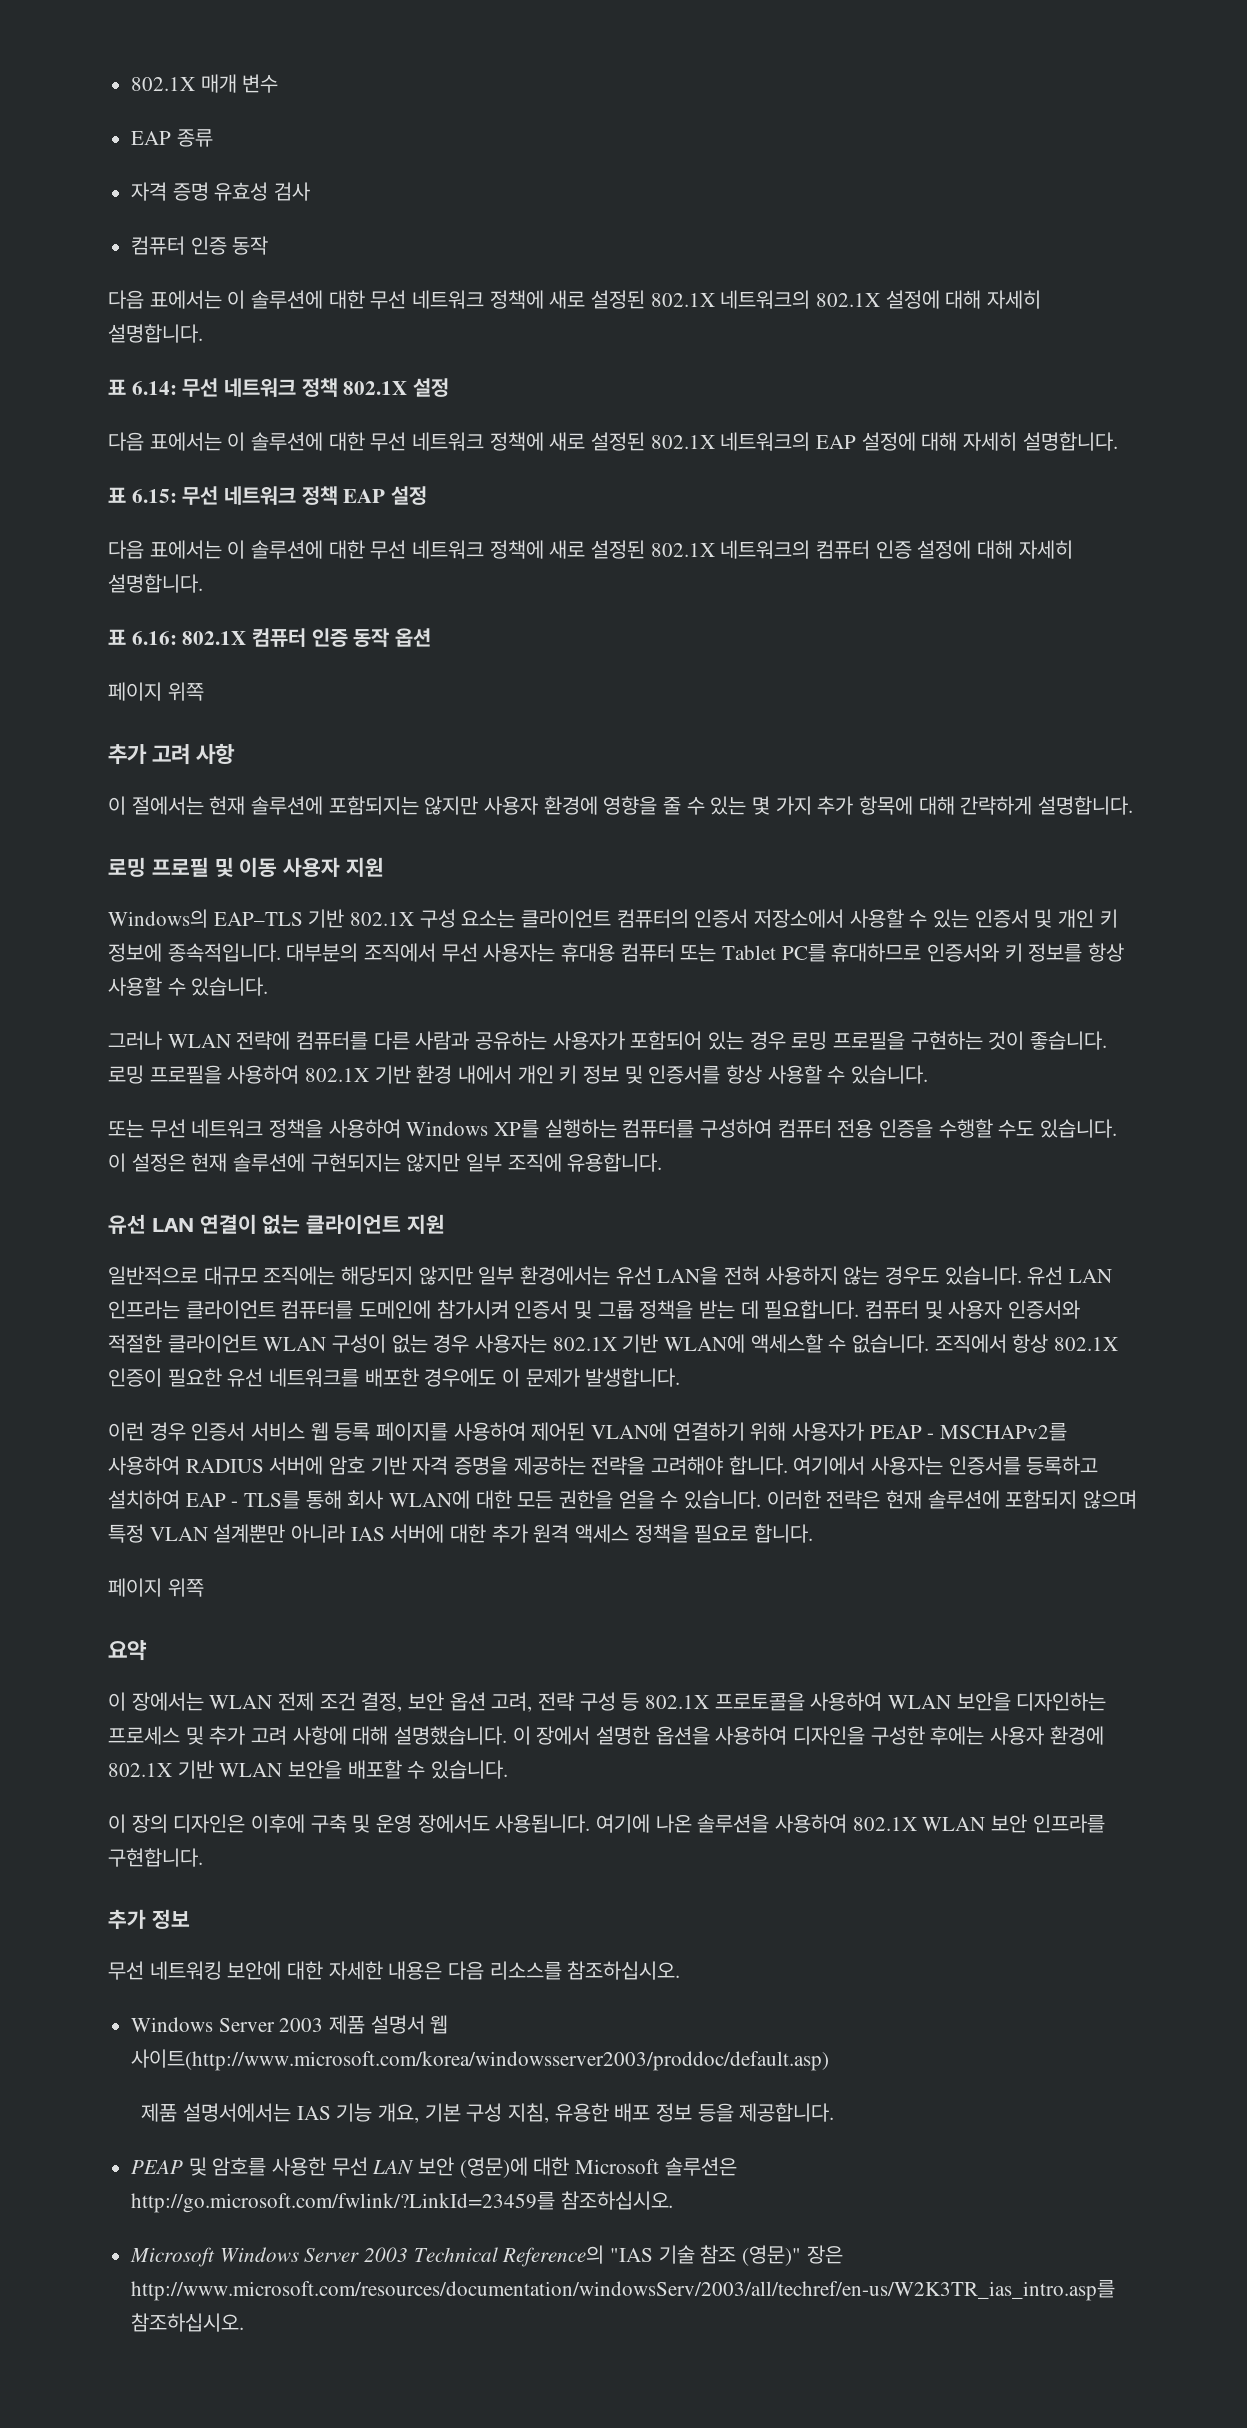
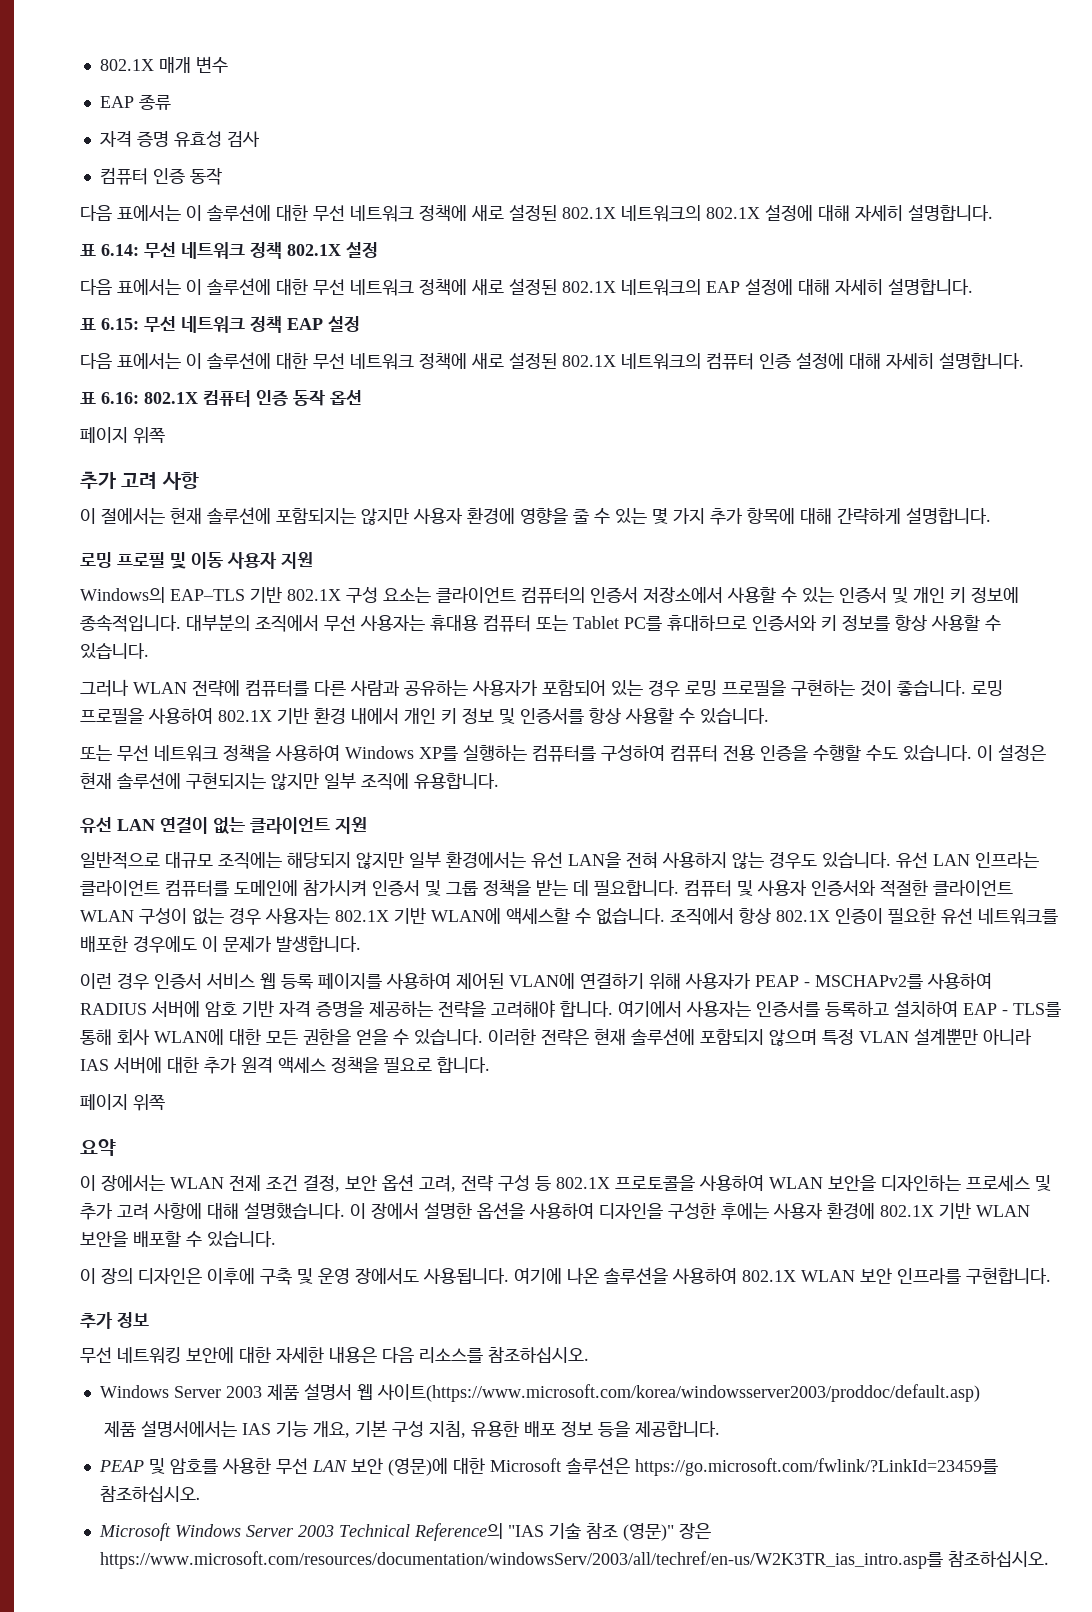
- Windows Server 2003 제품 설명서 웹 사이트(http://www.microsoft.com/korea/windowsserver2003/proddoc/default.asp)
+ Windows Server 2003 제품 설명서 웹 사이트(https://www.microsoft.com/korea/windowsserver2003/proddoc/default.asp)
- PEAP 및 암호를 사용한 무선 LAN 보안 (영문)에 대한 Microsoft 솔루션은 http://go.microsoft.com/fwlink/?LinkId=23459를 참조하십시오.
+ PEAP 및 암호를 사용한 무선 LAN 보안 (영문)에 대한 Microsoft 솔루션은 https://go.microsoft.com/fwlink/?LinkId=23459를 참조하십시오.
- Microsoft Windows Server 2003 Technical Reference의 "IAS 기술 참조 (영문)" 장은 http://www.microsoft.com/resources/documentation/windowsServ/2003/all/techref/en-us/W2K3TR_ias_intro.asp를 참조하십시오.
+ Microsoft Windows Server 2003 Technical Reference의 "IAS 기술 참조 (영문)" 장은 https://www.microsoft.com/resources/documentation/windowsServ/2003/all/techref/en-us/W2K3TR_ias_intro.asp를 참조하십시오.

